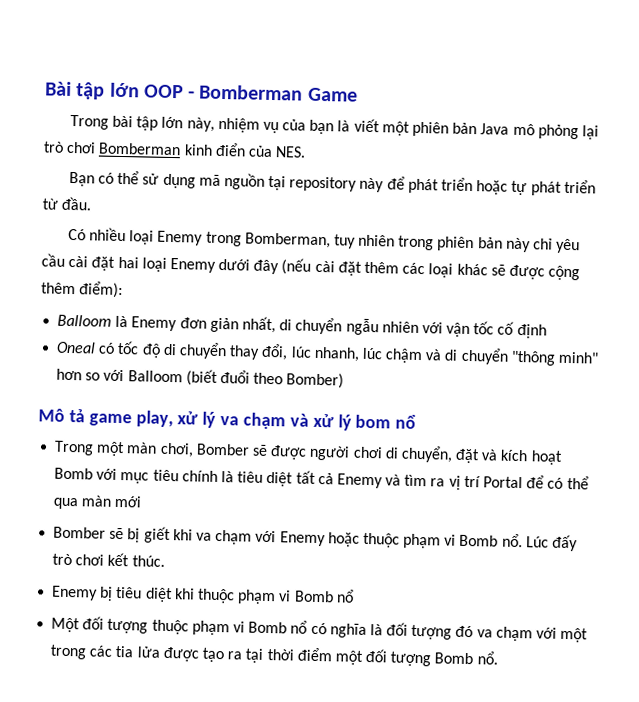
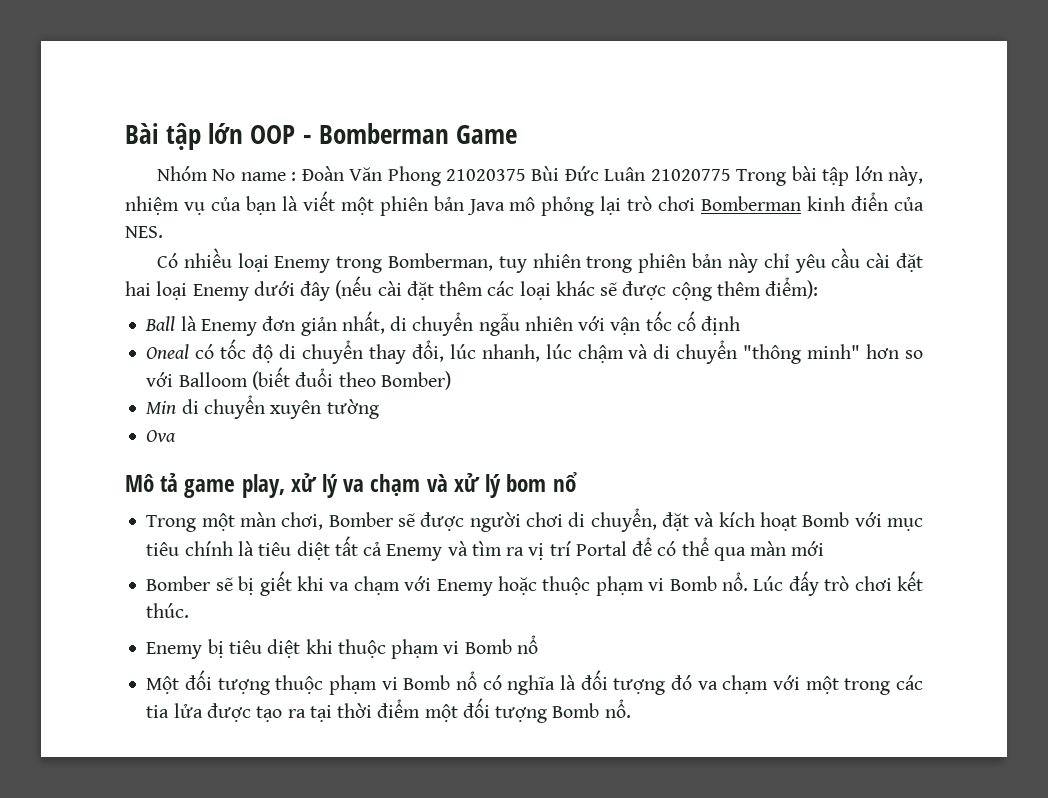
- Trong bài tập lớn này, nhiệm vụ của bạn là viết một phiên bản Java mô phỏng lại trò chơi Bomberman kinh điển của NES.
+ Nhóm No name : Đoàn Văn Phong 21020375 Bùi Đức Luân 21020775 Trong bài tập lớn này, nhiệm vụ của bạn là viết một phiên bản Java mô phỏng lại trò chơi Bomberman kinh điển của NES.
- Bạn có thể sử dụng mã nguồn tại repository này để phát triển hoặc tự phát triển từ đầu.
- Balloom là Enemy đơn giản nhất, di chuyển ngẫu nhiên với vận tốc cố định
+ Ball là Enemy đơn giản nhất, di chuyển ngẫu nhiên với vận tốc cố định
+ Min di chuyển xuyên tường
+ Ova

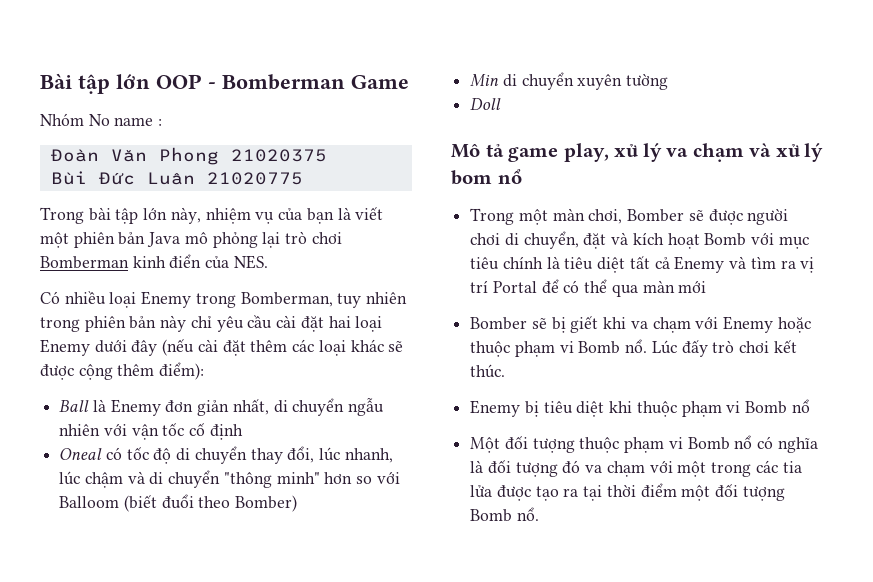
- Nhóm No name : Đoàn Văn Phong 21020375 Bùi Đức Luân 21020775 Trong bài tập lớn này, nhiệm vụ của bạn là viết một phiên bản Java mô phỏng lại trò chơi Bomberman kinh điển của NES.
+ Nhóm No name :
+ Đoàn Văn Phong 21020375
+ Bùi Đức Luân 21020775
+ Trong bài tập lớn này, nhiệm vụ của bạn là viết một phiên bản Java mô phỏng lại trò chơi Bomberman kinh điển của NES.
- Ova
+ Doll

